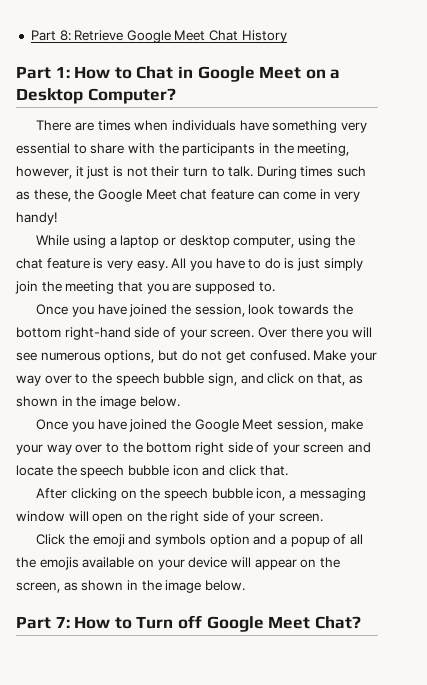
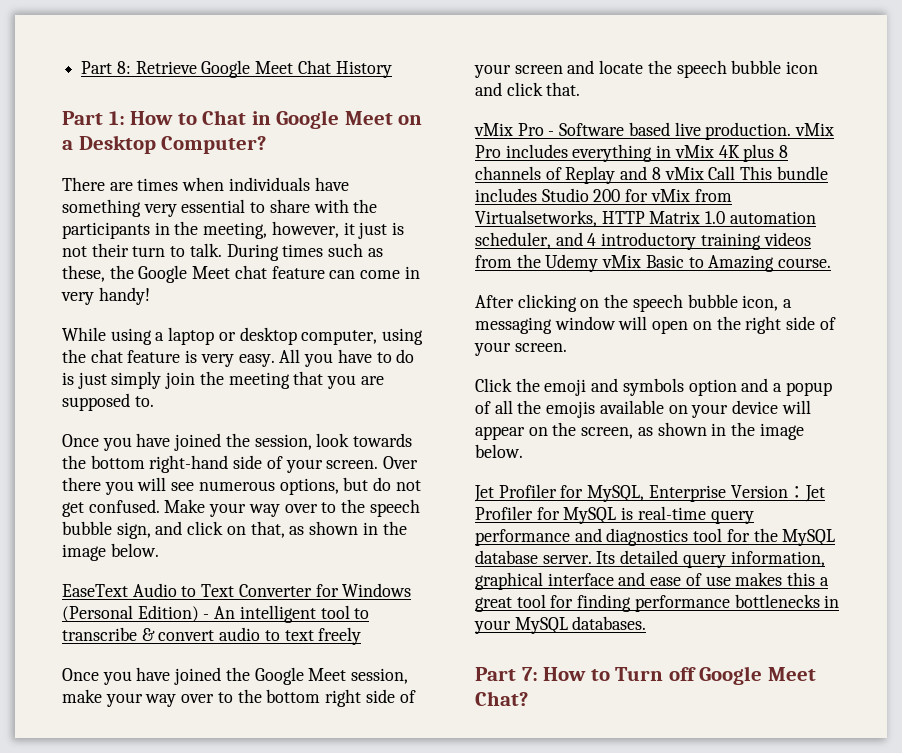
+ EaseText Audio to Text Converter for Windows (Personal Edition) - An intelligent tool to transcribe & convert audio to text freely
+ vMix Pro - Software based live production. vMix Pro includes everything in vMix 4K plus 8 channels of Replay and 8 vMix Call This bundle includes Studio 200 for vMix from Virtualsetworks, HTTP Matrix 1.0 automation scheduler, and 4 introductory training videos from the Udemy vMix Basic to Amazing course.
+ Jet Profiler for MySQL, Enterprise Version：Jet Profiler for MySQL is real-time query performance and diagnostics tool for the MySQL database server. Its detailed query information, graphical interface and ease of use makes this a great tool for finding performance bottlenecks in your MySQL databases.

